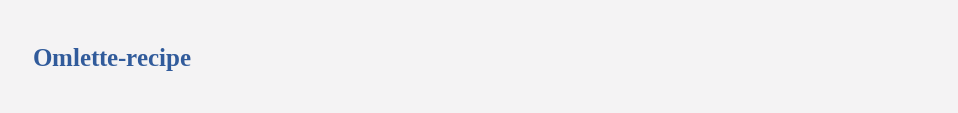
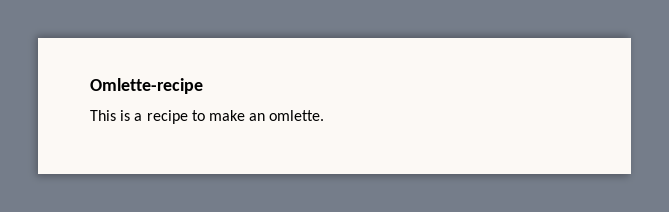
+ This is a recipe to make an omlette.

